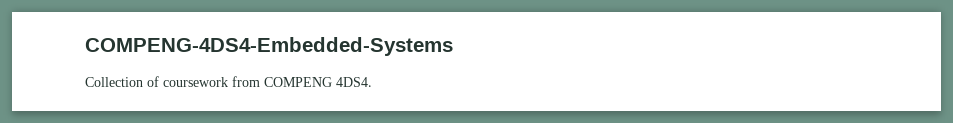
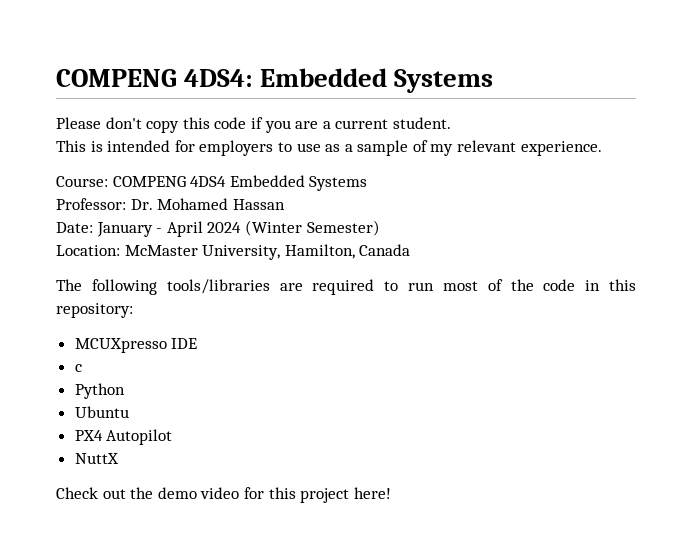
- COMPENG-4DS4-Embedded-Systems
- Collection of coursework from COMPENG 4DS4.
+ COMPENG 4DS4: Embedded Systems
+ Please don't copy this code if you are a current student.
+ This is intended for employers to use as a sample of my relevant experience.
+ Course: COMPENG 4DS4 Embedded Systems
+ Professor: Dr. Mohamed Hassan
+ Date: January - April 2024 (Winter Semester)
+ Location: McMaster University, Hamilton, Canada
+ The following tools/libraries are required to run most of the code in this repository:
+ MCUXpresso IDE
+ c
+ Python
+ Ubuntu
+ PX4 Autopilot
+ NuttX
+ Check out the demo video for this project here!

